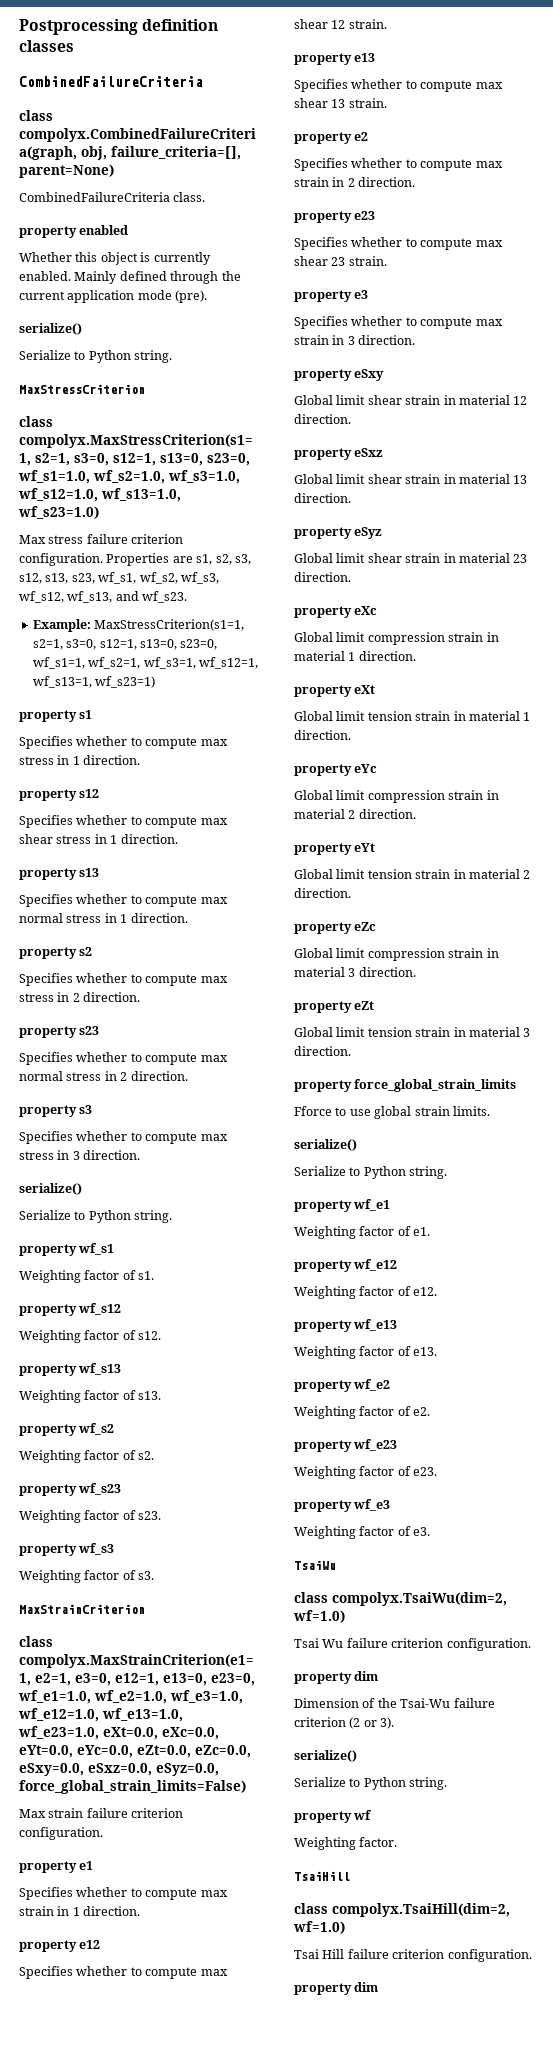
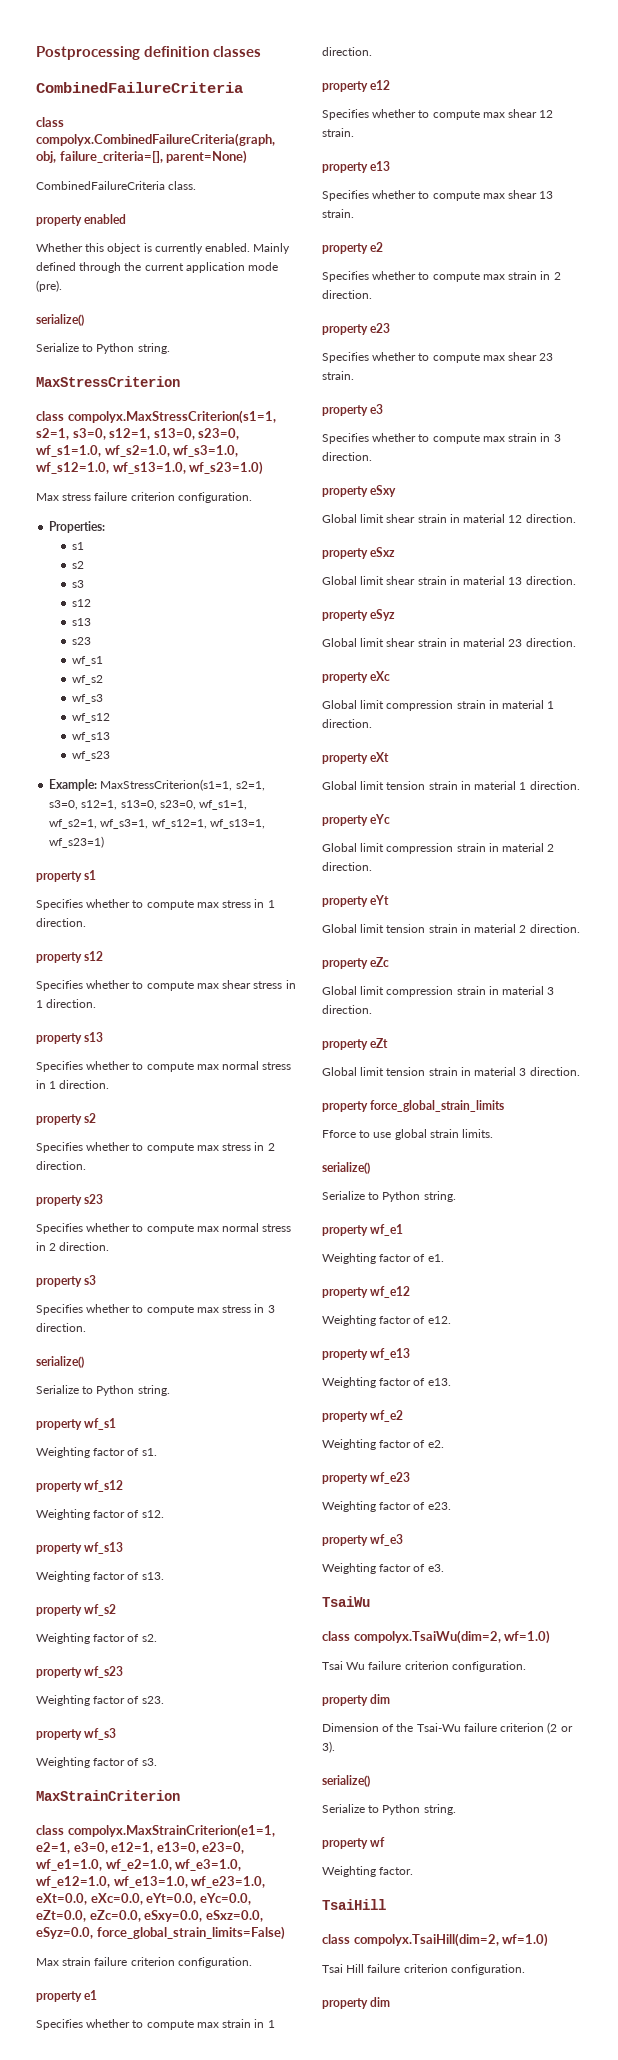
- Max stress failure criterion configuration. Properties are s1, s2, s3, s12, s13, s23, wf_s1, wf_s2, wf_s3, wf_s12, wf_s13, and wf_s23.
+ Max stress failure criterion configuration.
+ Properties:
+ s1
+ s2
+ s3
+ s12
+ s13
+ s23
+ wf_s1
+ wf_s2
+ wf_s3
+ wf_s12
+ wf_s13
+ wf_s23

